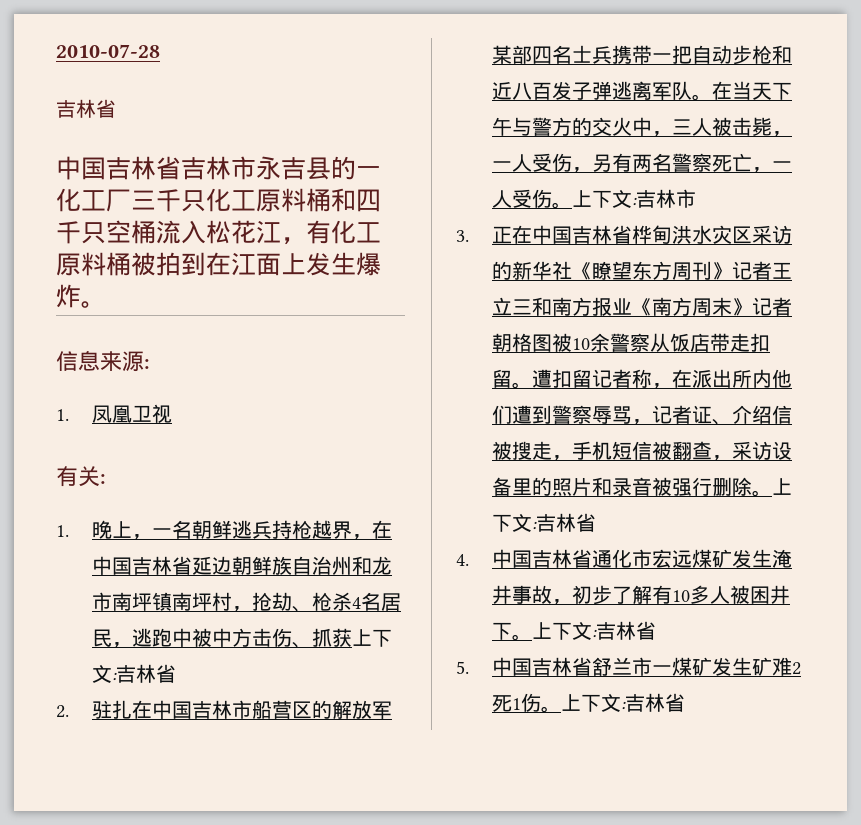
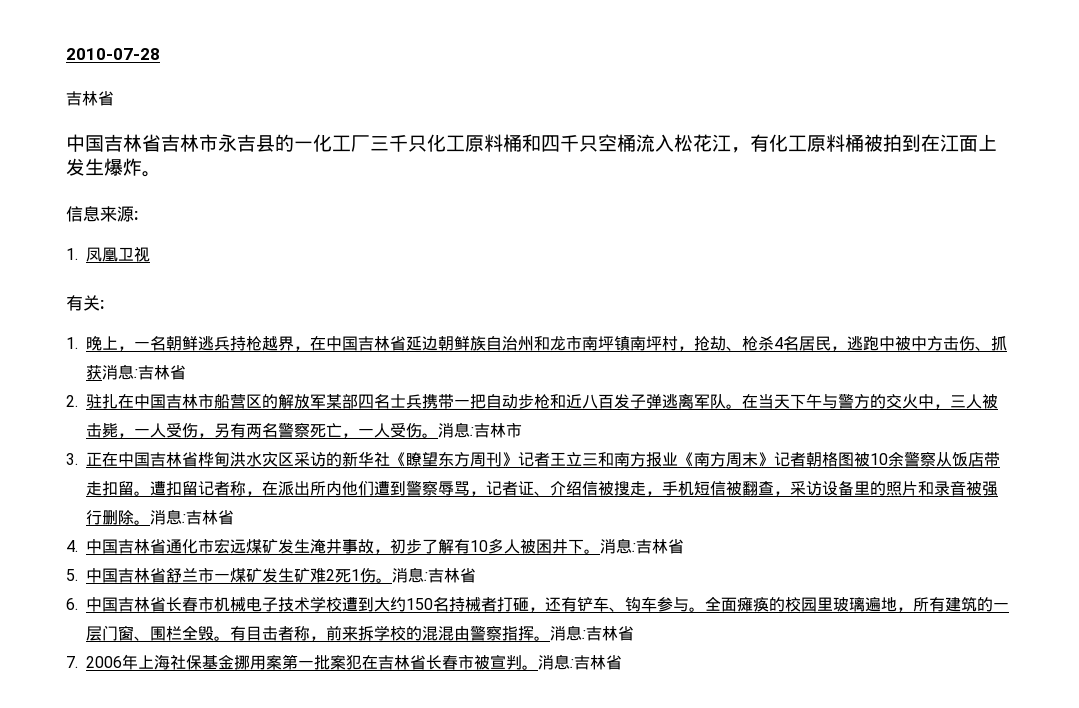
- 1.晚上，一名朝鲜逃兵持枪越界，在中国吉林省延边朝鲜族自治州和龙市南坪镇南坪村，抢劫、枪杀4名居民，逃跑中被中方击伤、抓获上下文:吉林省
+ 1.晚上，一名朝鲜逃兵持枪越界，在中国吉林省延边朝鲜族自治州和龙市南坪镇南坪村，抢劫、枪杀4名居民，逃跑中被中方击伤、抓获消息:吉林省
- 上下文:吉林市
+ 消息:吉林市
- 遭扣留记者称，在派出所内他们遭到警察辱骂，记者证、介绍信被搜走，手机短信被翻查，采访设备里的照片和录音被强行删除。上下文:吉林省
+ 遭扣留记者称，在派出所内他们遭到警察辱骂，记者证、介绍信被搜走，手机短信被翻查，采访设备里的照片和录音被强行删除。消息:吉林省
- 4.中国吉林省通化市宏远煤矿发生淹井事故，初步了解有10多人被困井下。上下文:吉林省
+ 4.中国吉林省通化市宏远煤矿发生淹井事故，初步了解有10多人被困井下。消息:吉林省
- 5.中国吉林省舒兰市一煤矿发生矿难2死1伤。上下文:吉林省
+ 5.中国吉林省舒兰市一煤矿发生矿难2死1伤。消息:吉林省
+ 6.中国吉林省长春市机械电子技术学校遭到大约150名持械者打砸，还有铲车、钩车参与。全面瘫痪的校园里玻璃遍地，所有建筑的一层门窗、围栏全毁。有目击者称，前来拆学校的混混由警察指挥。消息:吉林省
+ 7. 2006年上海社保基金挪用案第一批案犯在吉林省长春市被宣判。消息:吉林省

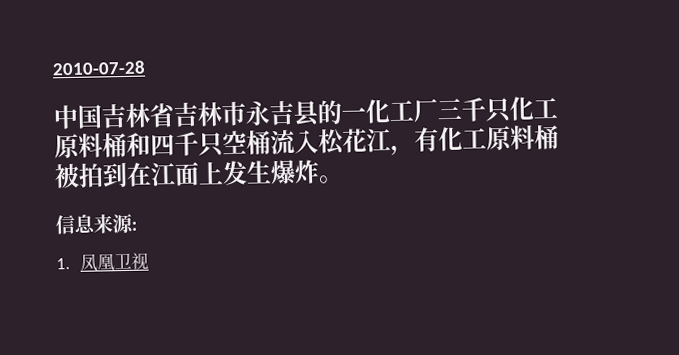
  2010-07-28
- 吉林省
- 有关:
- 1.晚上，一名朝鲜逃兵持枪越界，在中国吉林省延边朝鲜族自治州和龙市南坪镇南坪村，抢劫、枪杀4名居民，逃跑中被中方击伤、抓获消息:吉林省
- 2.驻扎在中国吉林市船营区的解放军某部四名士兵携带一把自动步枪和近八百发子弹逃离军队。在当天下午与警方的交火中，三人被击毙，一人受伤，另有两名警察死亡，一人受伤。消息:吉林市
- 3.正在中国吉林省桦甸洪水灾区采访的新华社《瞭望东方周刊》记者王立三和南方报业《南方周末》记者朝格图被10余警察从饭店带走扣留。遭扣留记者称，在派出所内他们遭到警察辱骂，记者证、介绍信被搜走，手机短信被翻查，采访设备里的照片和录音被强行删除。消息:吉林省
- 4.中国吉林省通化市宏远煤矿发生淹井事故，初步了解有10多人被困井下。消息:吉林省
- 5.中国吉林省舒兰市一煤矿发生矿难2死1伤。消息:吉林省
- 6.中国吉林省长春市机械电子技术学校遭到大约150名持械者打砸，还有铲车、钩车参与。全面瘫痪的校园里玻璃遍地，所有建筑的一层门窗、围栏全毁。有目击者称，前来拆学校的混混由警察指挥。消息:吉林省
- 7. 2006年上海社保基金挪用案第一批案犯在吉林省长春市被宣判。消息:吉林省

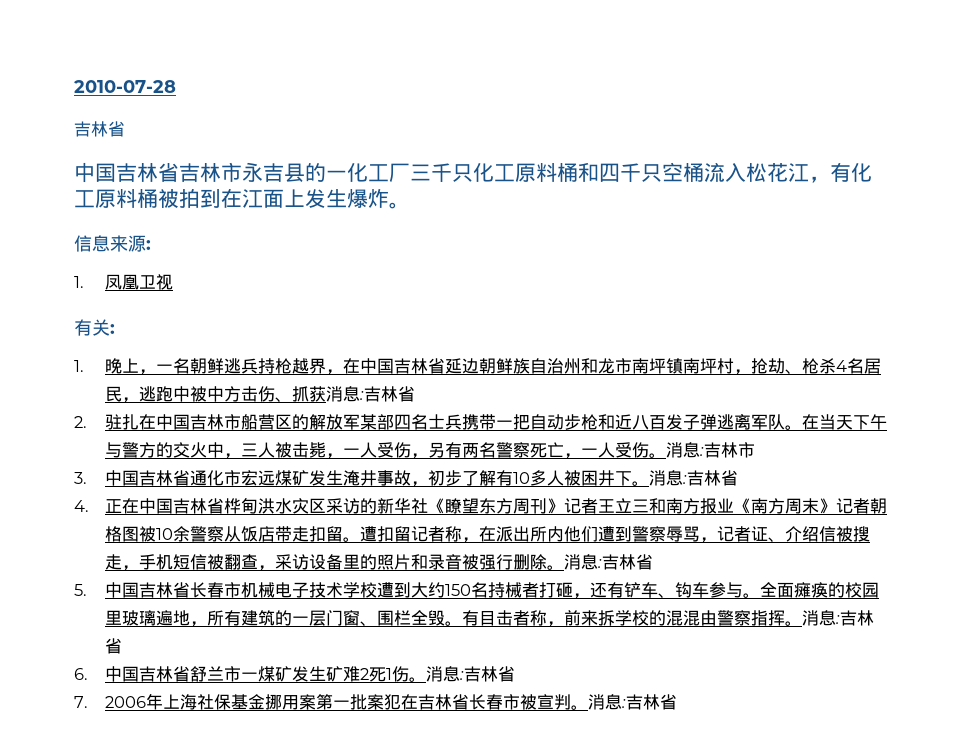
  2010-07-28
+ 吉林省
+ 有关:
+ 1.晚上，一名朝鲜逃兵持枪越界，在中国吉林省延边朝鲜族自治州和龙市南坪镇南坪村，抢劫、枪杀4名居民，逃跑中被中方击伤、抓获消息:吉林省
+ 2.驻扎在中国吉林市船营区的解放军某部四名士兵携带一把自动步枪和近八百发子弹逃离军队。在当天下午与警方的交火中，三人被击毙，一人受伤，另有两名警察死亡，一人受伤。消息:吉林市
+ 3.中国吉林省通化市宏远煤矿发生淹井事故，初步了解有10多人被困井下。消息:吉林省
+ 4.正在中国吉林省桦甸洪水灾区采访的新华社《瞭望东方周刊》记者王立三和南方报业《南方周末》记者朝格图被10余警察从饭店带走扣留。遭扣留记者称，在派出所内他们遭到警察辱骂，记者证、介绍信被搜走，手机短信被翻查，采访设备里的照片和录音被强行删除。消息:吉林省
+ 5.中国吉林省长春市机械电子技术学校遭到大约150名持械者打砸，还有铲车、钩车参与。全面瘫痪的校园里玻璃遍地，所有建筑的一层门窗、围栏全毁。有目击者称，前来拆学校的混混由警察指挥。消息:吉林省
+ 6.中国吉林省舒兰市一煤矿发生矿难2死1伤。消息:吉林省
+ 7. 2006年上海社保基金挪用案第一批案犯在吉林省长春市被宣判。消息:吉林省

